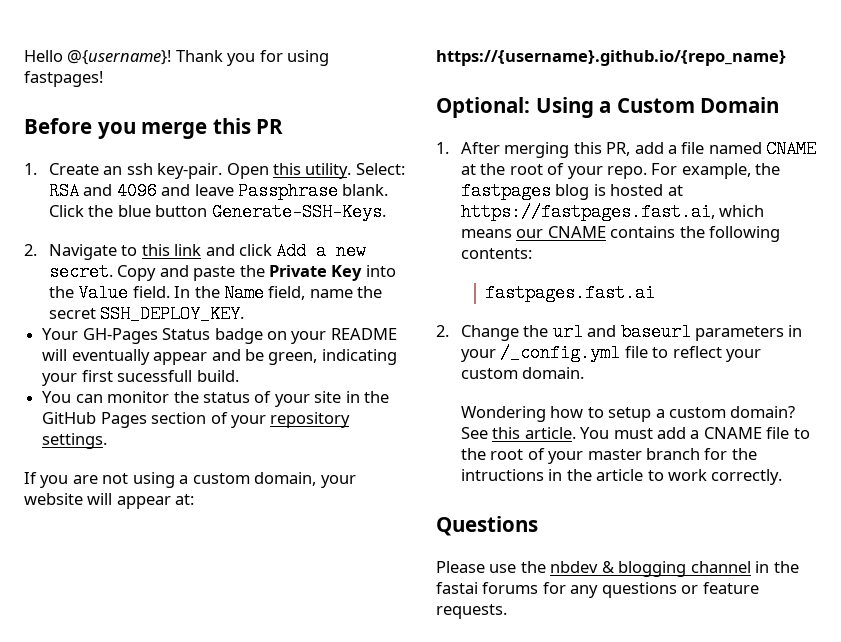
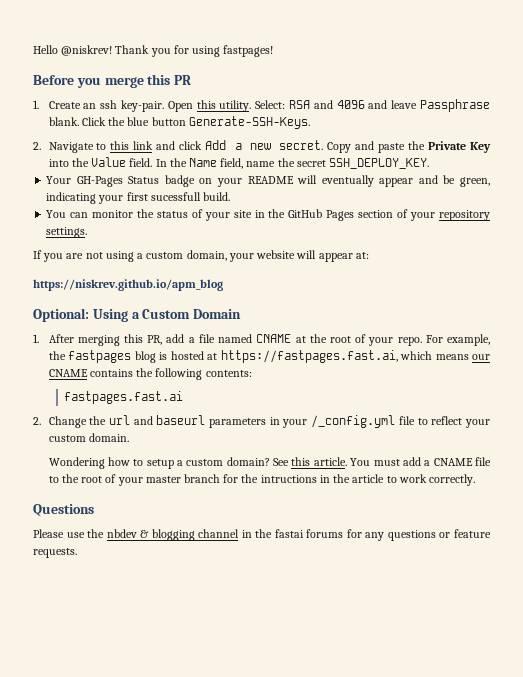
- Hello @{username}!
+ Hello @niskrev!
- https://{username}.github.io/{repo_name}
+ https://niskrev.github.io/apm_blog

